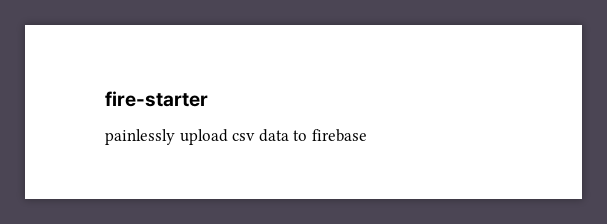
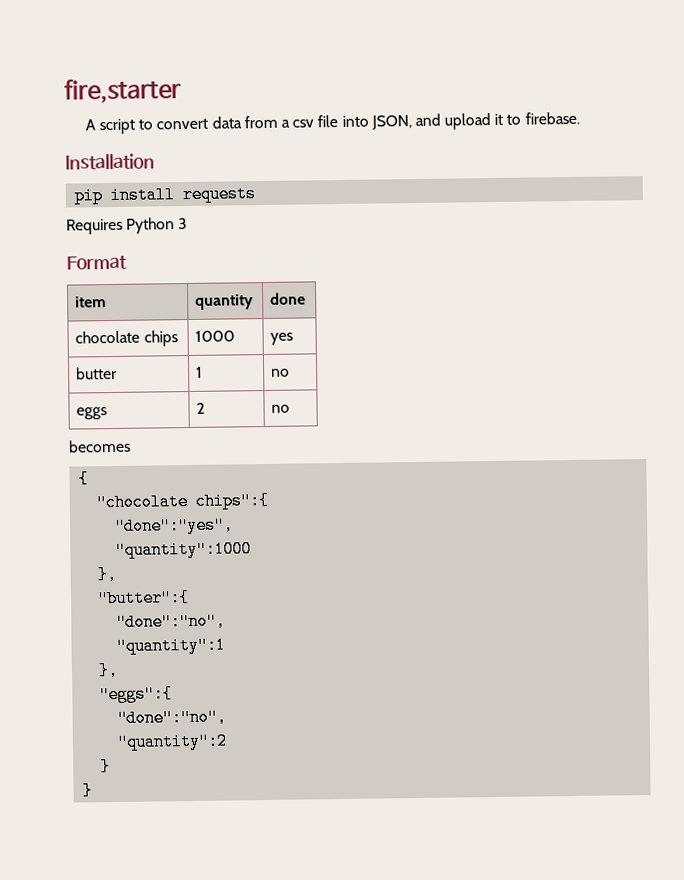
- fire-starter
- painlessly upload csv data to firebase
+ fire,starter
+ A script to convert data from a csv file into JSON, and upload it to firebase.
+ Installation
+ pip install requests
+ Requires Python 3
+ Format
+ item | quantity | done
+ chocolate chips | 1000 | yes
+ butter | 1 | no
+ eggs | 2 | no
+ becomes
+ {
+ "chocolate chips":{
+ "done":"yes",
+ "quantity":1000
+ },
+ "butter":{
+ "done":"no",
+ "quantity":1
+ },
+ "eggs":{
+ "done":"no",
+ "quantity":2
+ }
+ }

